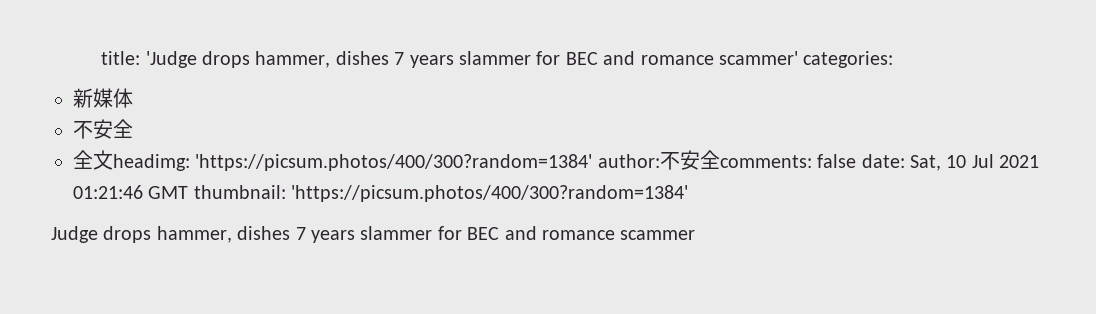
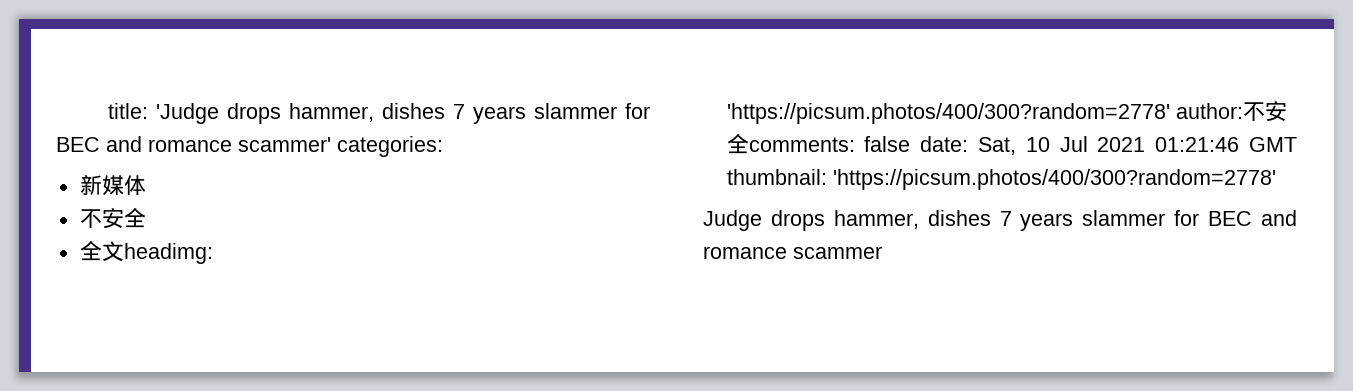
- 全文headimg: 'https://picsum.photos/400/300?random=1384' author:不安全comments: false date: Sat, 10 Jul 2021 01:21:46 GMT thumbnail: 'https://picsum.photos/400/300?random=1384'
+ 全文headimg: 'https://picsum.photos/400/300?random=2778' author:不安全comments: false date: Sat, 10 Jul 2021 01:21:46 GMT thumbnail: 'https://picsum.photos/400/300?random=2778'

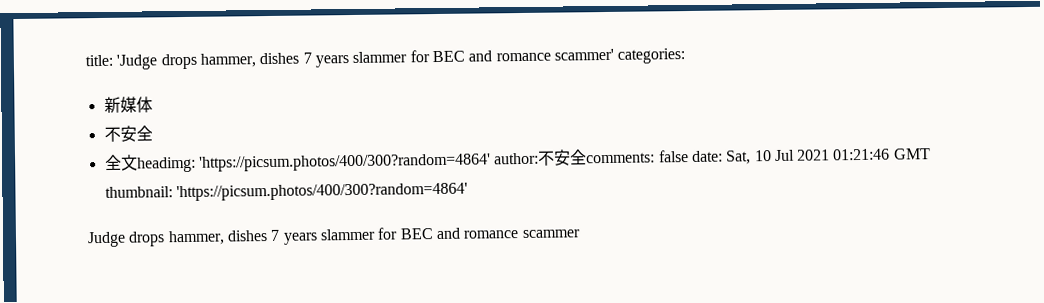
- 全文headimg: 'https://picsum.photos/400/300?random=2778' author:不安全comments: false date: Sat, 10 Jul 2021 01:21:46 GMT thumbnail: 'https://picsum.photos/400/300?random=2778'
+ 全文headimg: 'https://picsum.photos/400/300?random=4864' author:不安全comments: false date: Sat, 10 Jul 2021 01:21:46 GMT thumbnail: 'https://picsum.photos/400/300?random=4864'

